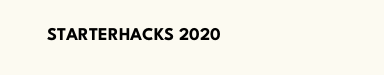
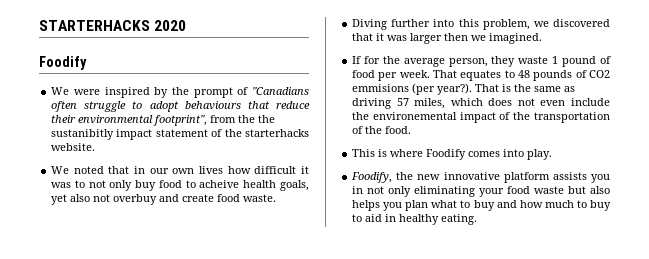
  STARTERHACKS 2020
+ Foodify
+ We were inspired by the prompt of "Canadians often struggle to adopt behaviours that reduce their environmental footprint", from the the sustanibitly impact statement of the starterhacks website.
+ We noted that in our own lives how difficult it was to not only buy food to acheive health goals, yet also not overbuy and create food waste.
+ Diving further into this problem, we discovered that it was larger then we imagined.
+ If for the average person, they waste 1 pound of food per week. That equates to 48 pounds of CO2 emmisions (per year?). That is the same as driving 57 miles, which does not even include the environemental impact of the transportation of the food.
+ This is where Foodify comes into play.
+ Foodify, the new innovative platform assists you in not only eliminating your food waste but also helps you plan what to buy and how much to buy to aid in healthy eating.

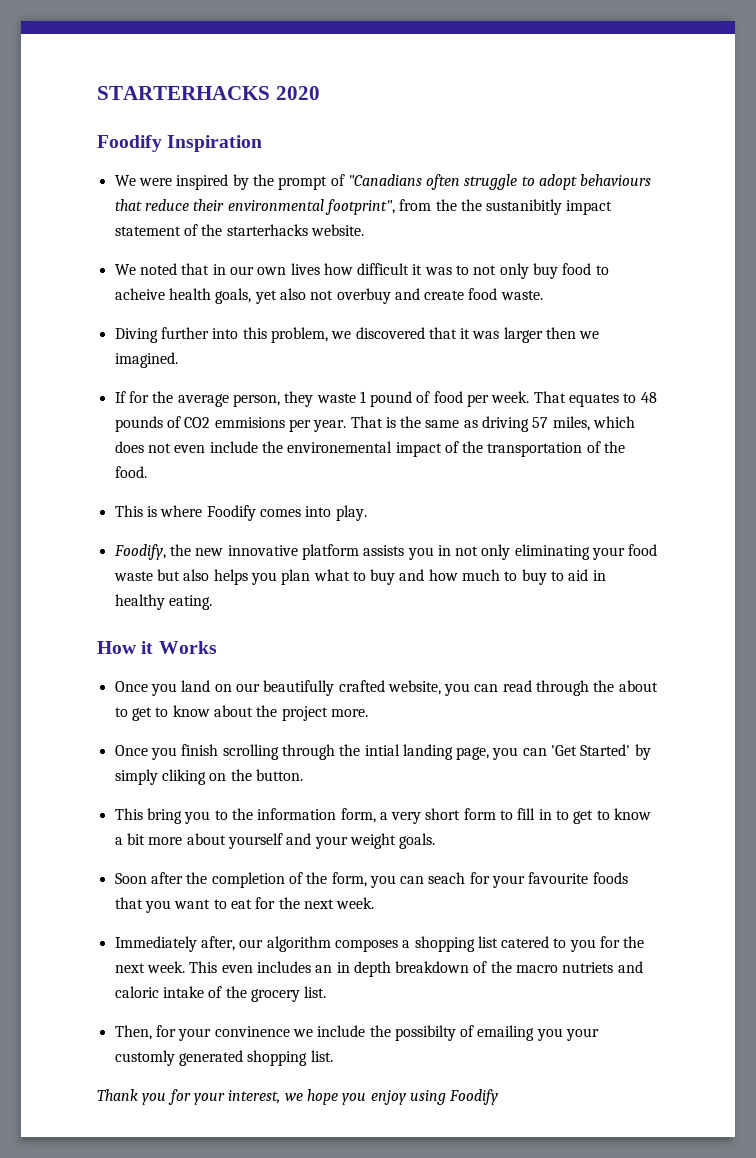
  STARTERHACKS 2020
- Foodify
+ Foodify Inspiration
- That equates to 48 pounds of CO2 emmisions (per year?).
+ That equates to 48 pounds of CO2 emmisions per year.
+ How it Works
+ Once you land on our beautifully crafted website, you can read through the about to get to know about the project more.
+ Once you finish scrolling through the intial landing page, you can 'Get Started' by simply cliking on the button.
+ This bring you to the information form, a very short form to fill in to get to know a bit more about yourself and your weight goals.
+ Soon after the completion of the form, you can seach for your favourite foods that you want to eat for the next week.
+ Immediately after, our algorithm composes a shopping list catered to you for the next week. This even includes an in depth breakdown of the macro nutriets and caloric intake of the grocery list.
+ Then, for your convinence we include the possibilty of emailing you your customly generated shopping list.
+ Thank you for your interest, we hope you enjoy using Foodify

